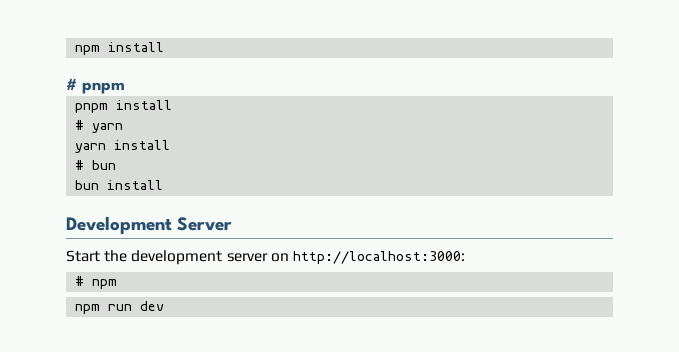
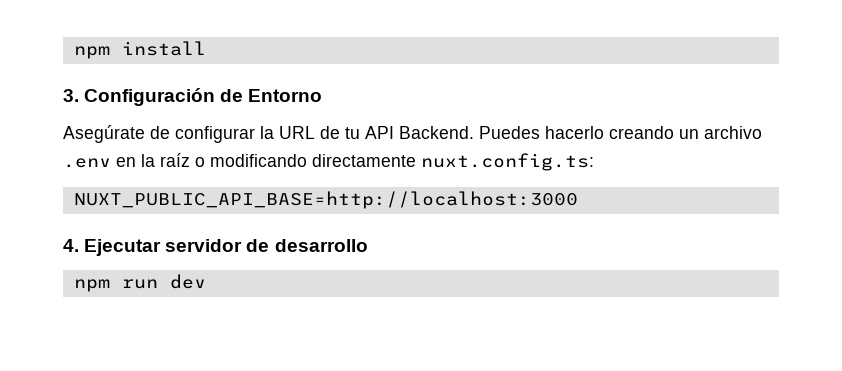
- # pnpm
- pnpm install
- # yarn
- yarn install
- # bun
- bun install
- Development Server
- Start the development server on http://localhost:3000:
- # npm
+ 3. Configuración de Entorno
+ Asegúrate de configurar la URL de tu API Backend. Puedes hacerlo creando un archivo .env en la raíz o modificando directamente nuxt.config.ts:
+ NUXT_PUBLIC_API_BASE=http://localhost:3000
+ 4. Ejecutar servidor de desarrollo

